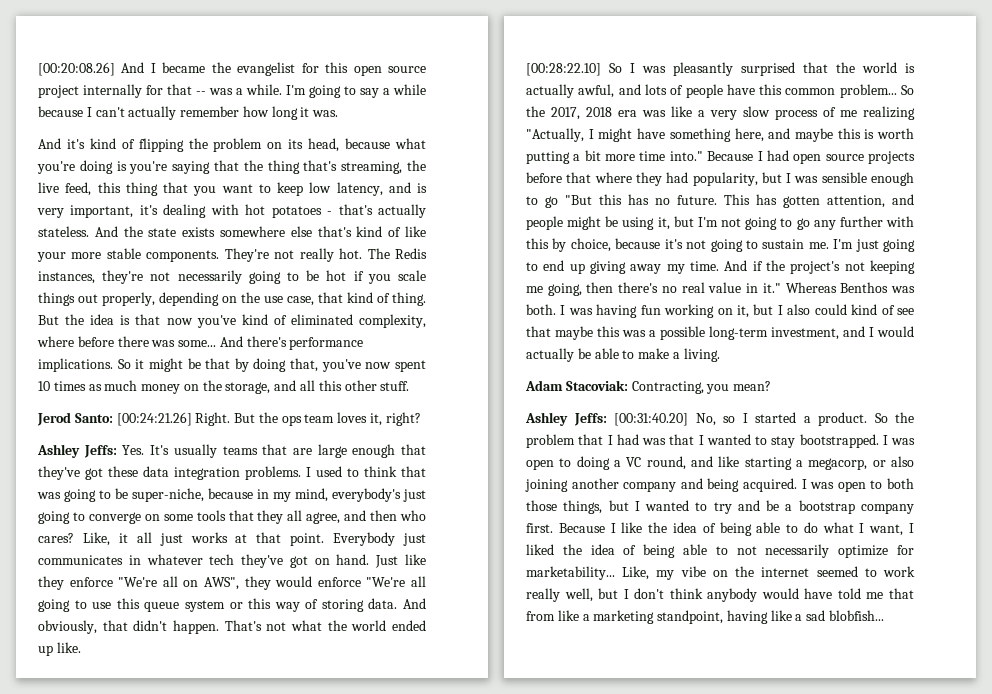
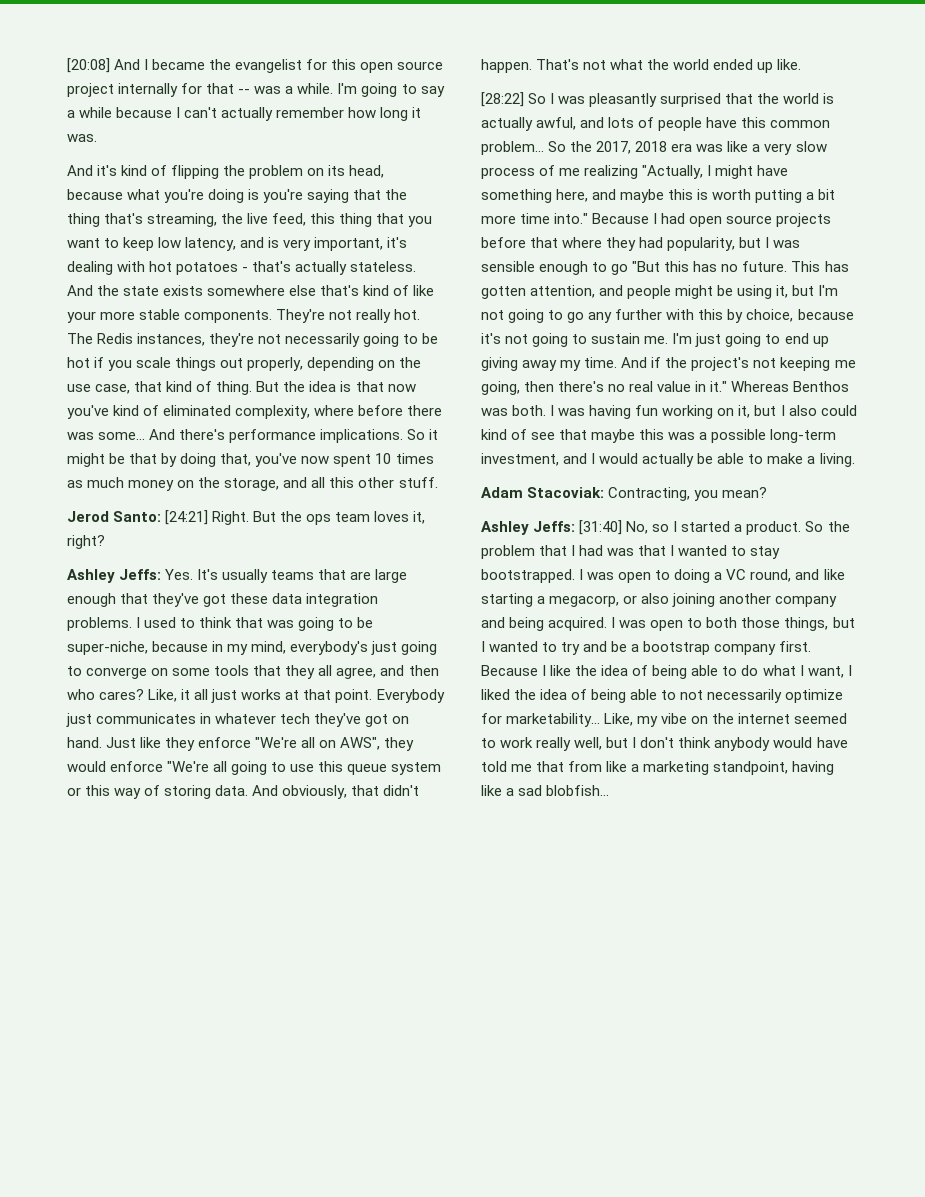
- [00:20:08.26] And I became the evangelist for this open source project internally for that -- was a while.
+ [20:08] And I became the evangelist for this open source project internally for that -- was a while.
- Jerod Santo: [00:24:21.26] Right.
+ Jerod Santo: [24:21] Right.
- [00:28:22.10] So I was pleasantly surprised that the world is actually awful, and lots of people have this common problem...
+ [28:22] So I was pleasantly surprised that the world is actually awful, and lots of people have this common problem...
- Ashley Jeffs: [00:31:40.20] No, so I started a product.
+ Ashley Jeffs: [31:40] No, so I started a product.

